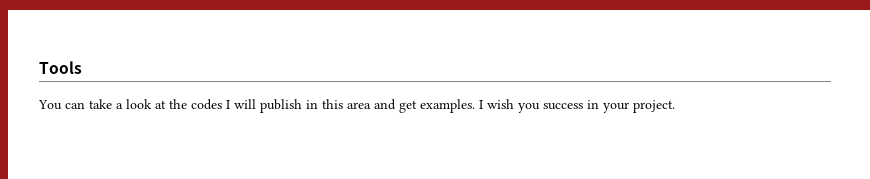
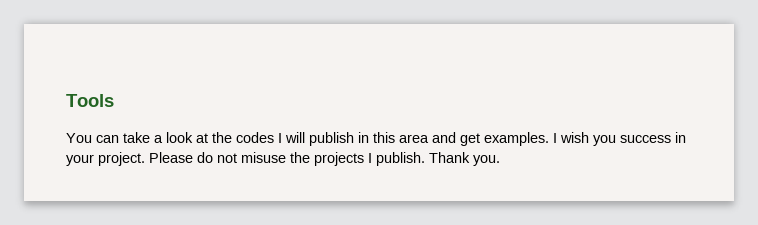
+ Please do not misuse the projects I publish. Thank you.

